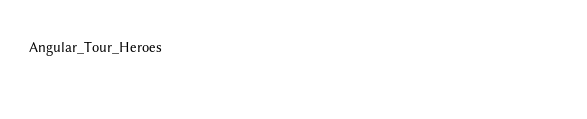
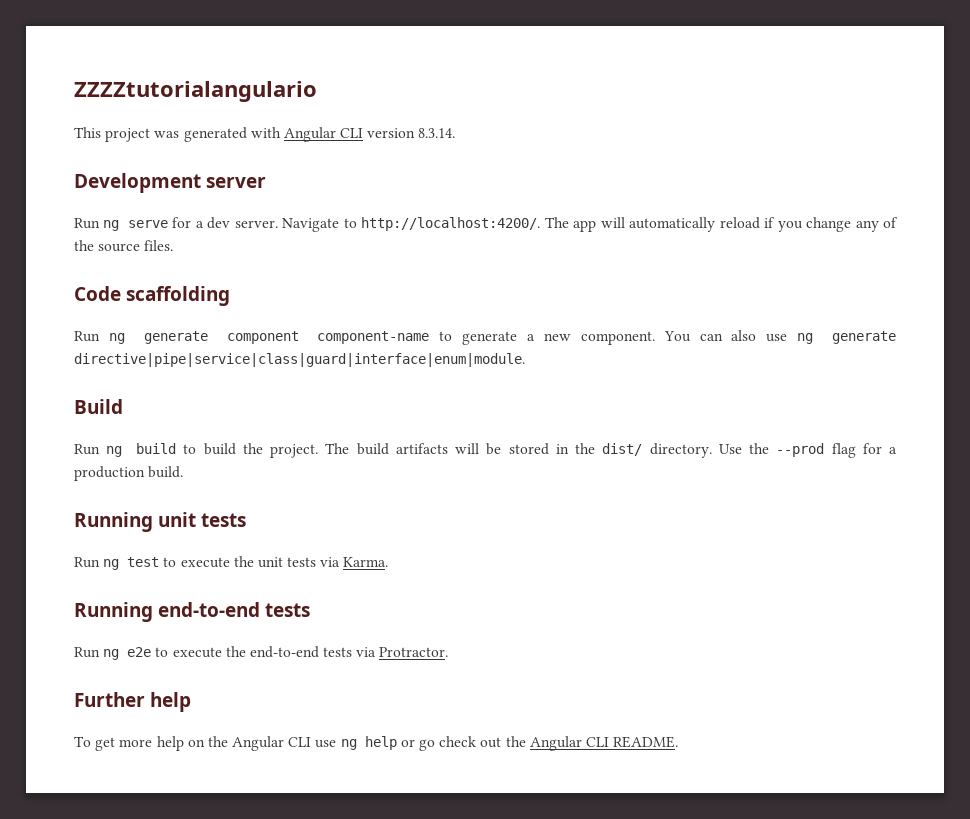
- Angular_Tour_Heroes
+ ZZZZtutorialangulario
+ This project was generated with Angular CLI version 8.3.14.
+ Development server
+ Run ng serve for a dev server. Navigate to http://localhost:4200/. The app will automatically reload if you change any of the source files.
+ Code scaffolding
+ Run ng generate component component-name to generate a new component. You can also use ng generate directive|pipe|service|class|guard|interface|enum|module.
+ Build
+ Run ng build to build the project. The build artifacts will be stored in the dist/ directory. Use the --prod flag for a production build.
+ Running unit tests
+ Run ng test to execute the unit tests via Karma.
+ Running end-to-end tests
+ Run ng e2e to execute the end-to-end tests via Protractor.
+ Further help
+ To get more help on the Angular CLI use ng help or go check out the Angular CLI README.

